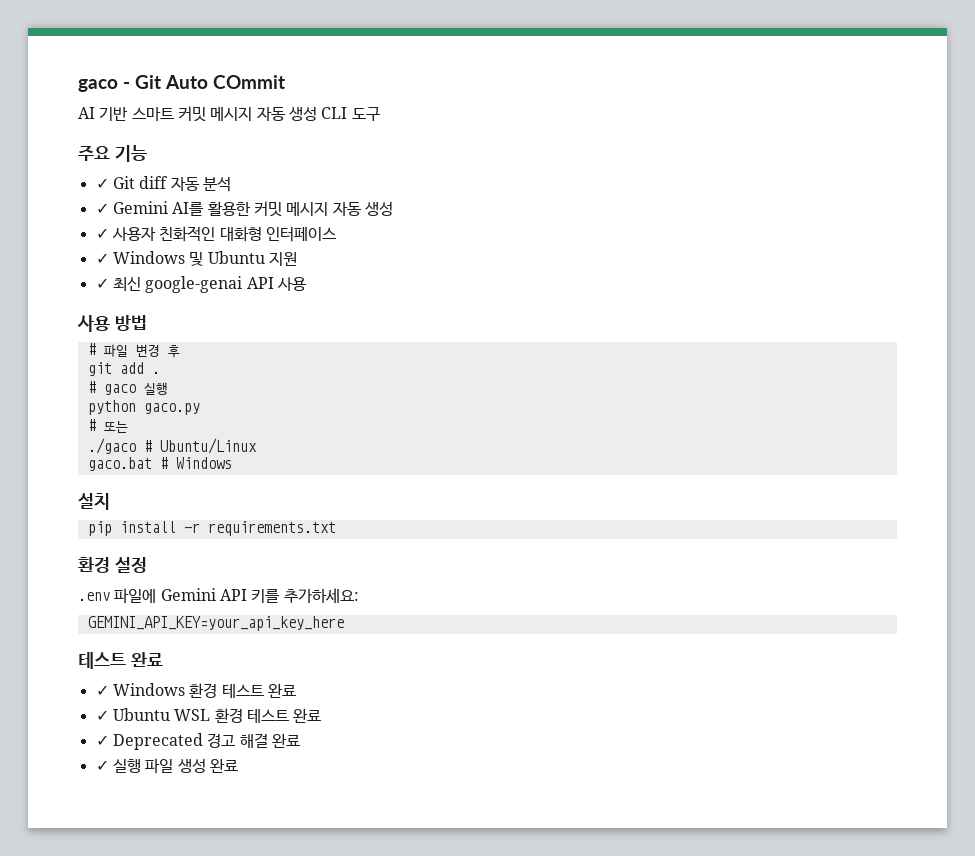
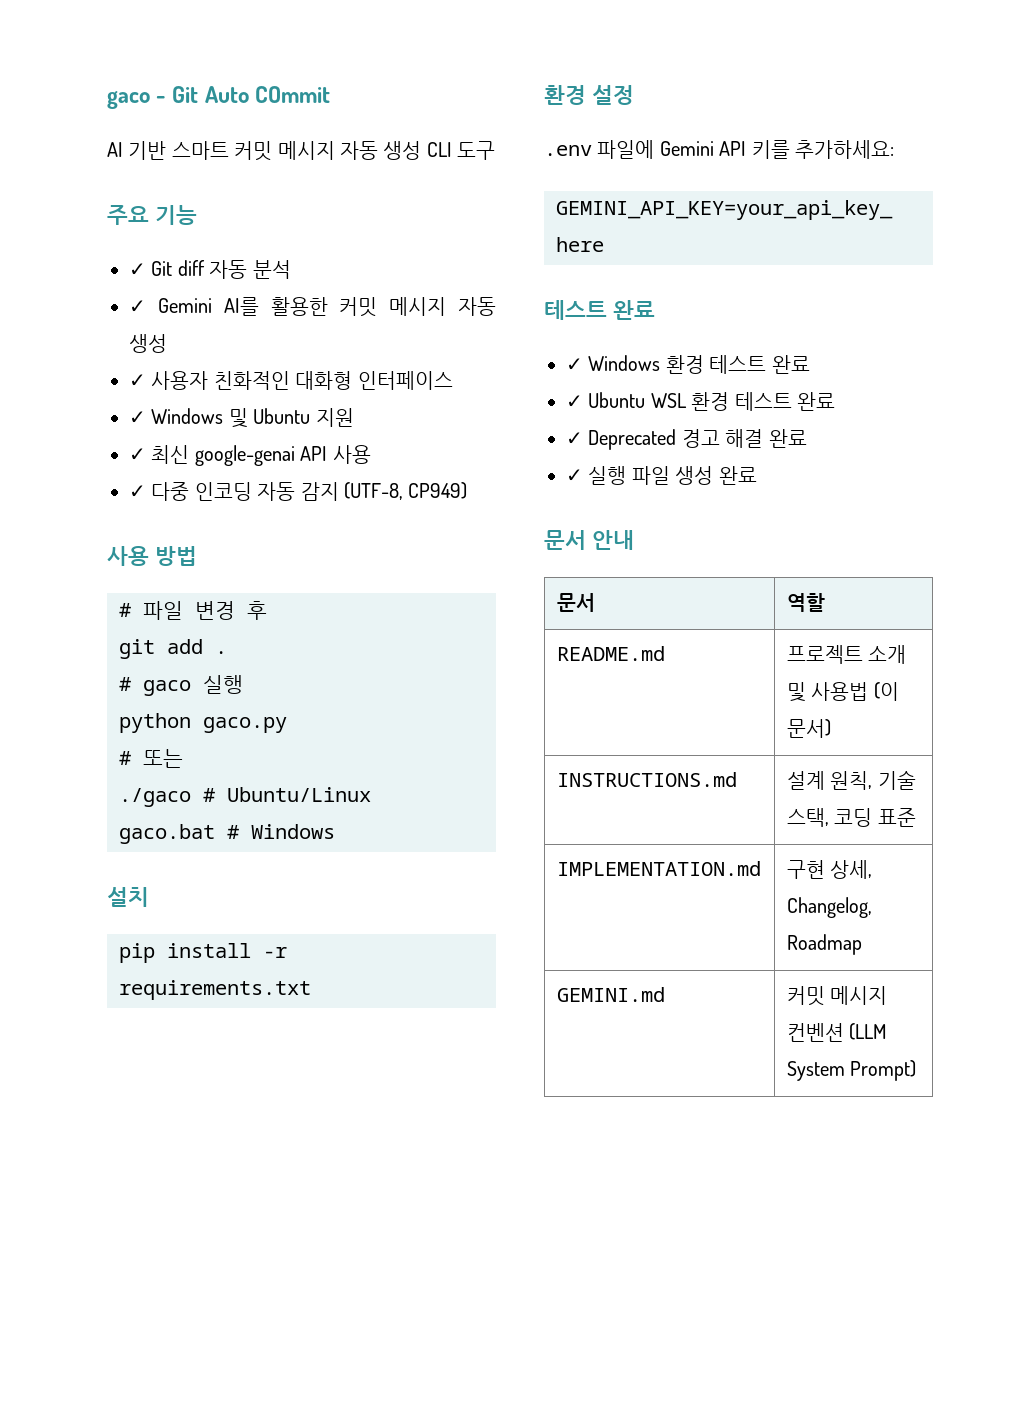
+ ✓ 다중 인코딩 자동 감지 (UTF-8, CP949)
+ 문서 안내
+ 문서 | 역할
+ README.md | 프로젝트 소개 및 사용법 (이 문서)
+ INSTRUCTIONS.md | 설계 원칙, 기술 스택, 코딩 표준
+ IMPLEMENTATION.md | 구현 상세, Changelog, Roadmap
+ GEMINI.md | 커밋 메시지 컨벤션 (LLM System Prompt)

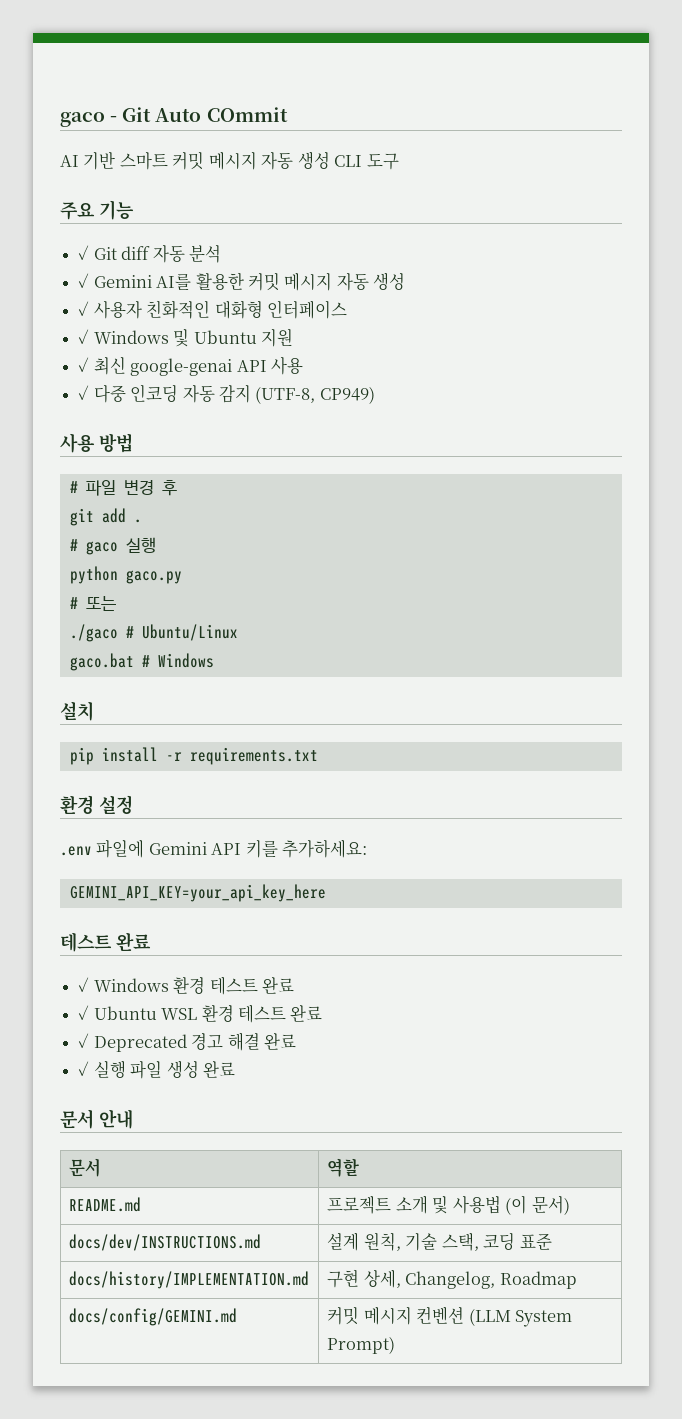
- INSTRUCTIONS.md | 설계 원칙, 기술 스택, 코딩 표준
+ docs/dev/INSTRUCTIONS.md | 설계 원칙, 기술 스택, 코딩 표준
- IMPLEMENTATION.md | 구현 상세, Changelog, Roadmap
+ docs/history/IMPLEMENTATION.md | 구현 상세, Changelog, Roadmap
- GEMINI.md | 커밋 메시지 컨벤션 (LLM System Prompt)
+ docs/config/GEMINI.md | 커밋 메시지 컨벤션 (LLM System Prompt)

